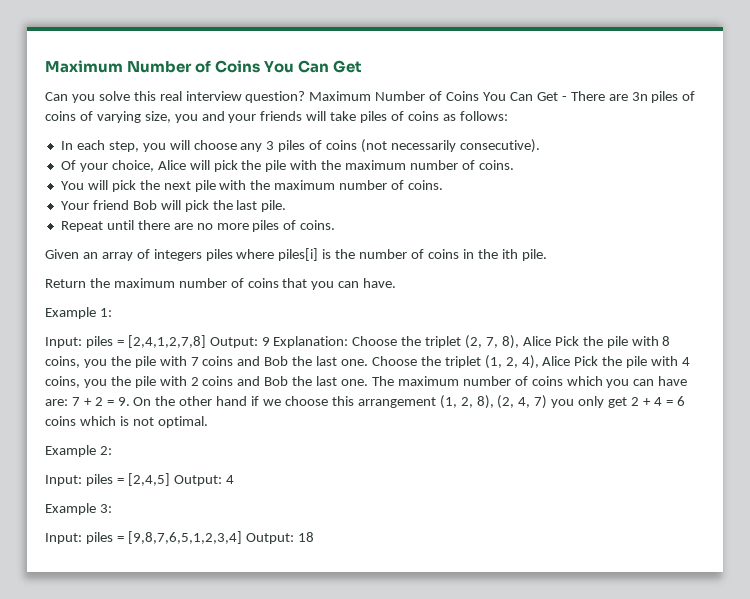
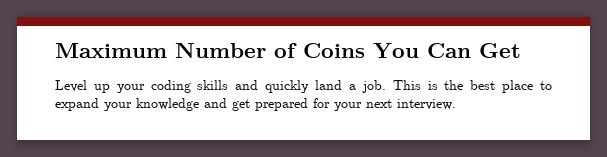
- Can you solve this real interview question? Maximum Number of Coins You Can Get - There are 3n piles of coins of varying size, you and your friends will take piles of coins as follows:
- In each step, you will choose any 3 piles of coins (not necessarily consecutive).
- Of your choice, Alice will pick the pile with the maximum number of coins.
- You will pick the next pile with the maximum number of coins.
- Your friend Bob will pick the last pile.
- Repeat until there are no more piles of coins.
- Given an array of integers piles where piles[i] is the number of coins in the ith pile.
- Return the maximum number of coins that you can have.
- Example 1:
- Input: piles = [2,4,1,2,7,8] Output: 9 Explanation: Choose the triplet (2, 7, 8), Alice Pick the pile with 8 coins, you the pile with 7 coins and Bob the last one. Choose the triplet (1, 2, 4), Alice Pick the pile with 4 coins, you the pile with 2 coins and Bob the last one. The maximum number of coins which you can have are: 7 + 2 = 9. On the other hand if we choose this arrangement (1, 2, 8), (2, 4, 7) you only get 2 + 4 = 6 coins which is not optimal.
- Example 2:
- Input: piles = [2,4,5] Output: 4
- Example 3:
- Input: piles = [9,8,7,6,5,1,2,3,4] Output: 18
+ Level up your coding skills and quickly land a job. This is the best place to expand your knowledge and get prepared for your next interview.

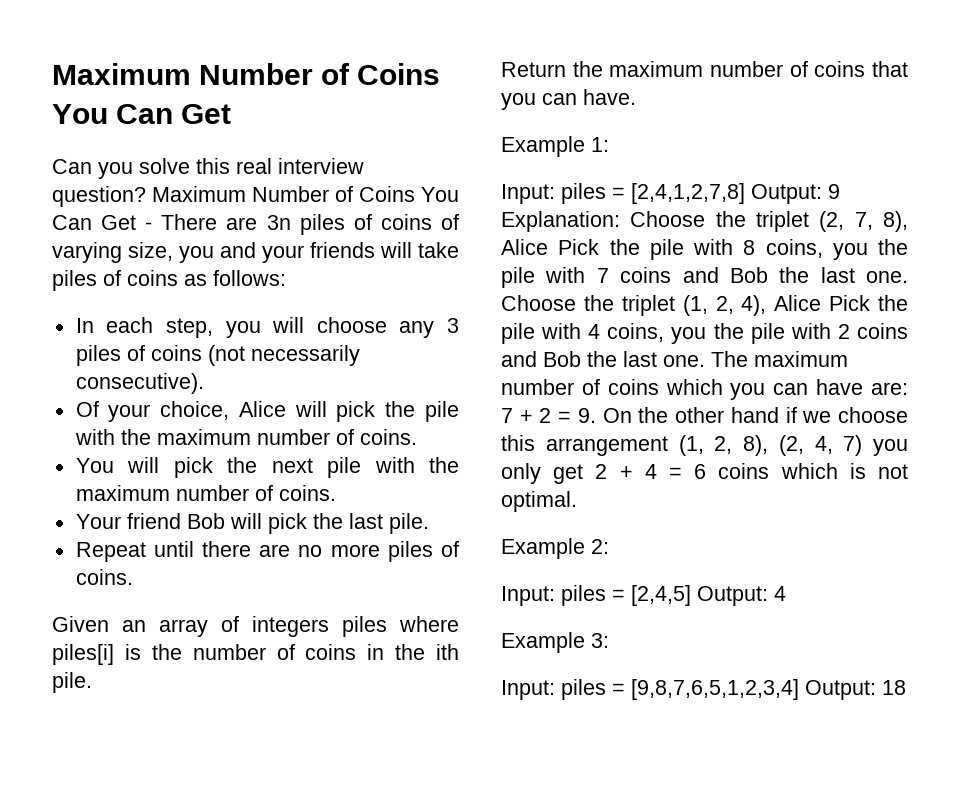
- Level up your coding skills and quickly land a job. This is the best place to expand your knowledge and get prepared for your next interview.
+ Can you solve this real interview question? Maximum Number of Coins You Can Get - There are 3n piles of coins of varying size, you and your friends will take piles of coins as follows:
+ In each step, you will choose any 3 piles of coins (not necessarily consecutive).
+ Of your choice, Alice will pick the pile with the maximum number of coins.
+ You will pick the next pile with the maximum number of coins.
+ Your friend Bob will pick the last pile.
+ Repeat until there are no more piles of coins.
+ Given an array of integers piles where piles[i] is the number of coins in the ith pile.
+ Return the maximum number of coins that you can have.
+ Example 1:
+ Input: piles = [2,4,1,2,7,8] Output: 9 Explanation: Choose the triplet (2, 7, 8), Alice Pick the pile with 8 coins, you the pile with 7 coins and Bob the last one. Choose the triplet (1, 2, 4), Alice Pick the pile with 4 coins, you the pile with 2 coins and Bob the last one. The maximum number of coins which you can have are: 7 + 2 = 9. On the other hand if we choose this arrangement (1, 2, 8), (2, 4, 7) you only get 2 + 4 = 6 coins which is not optimal.
+ Example 2:
+ Input: piles = [2,4,5] Output: 4
+ Example 3:
+ Input: piles = [9,8,7,6,5,1,2,3,4] Output: 18

